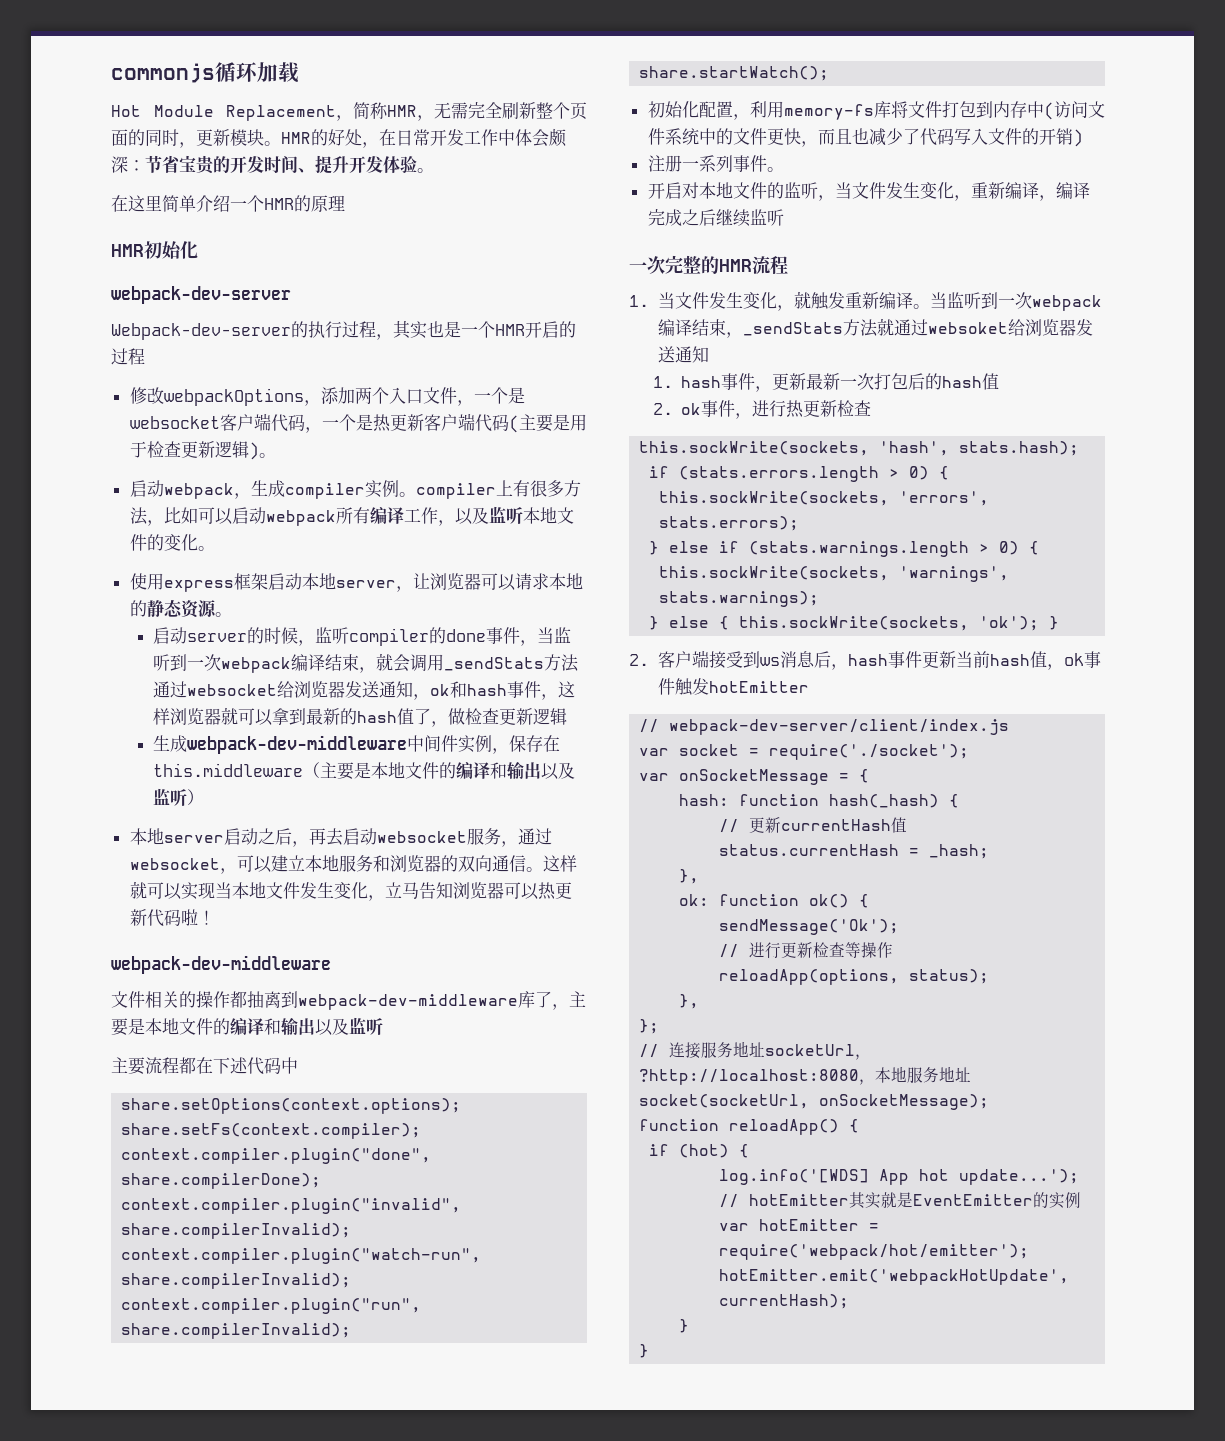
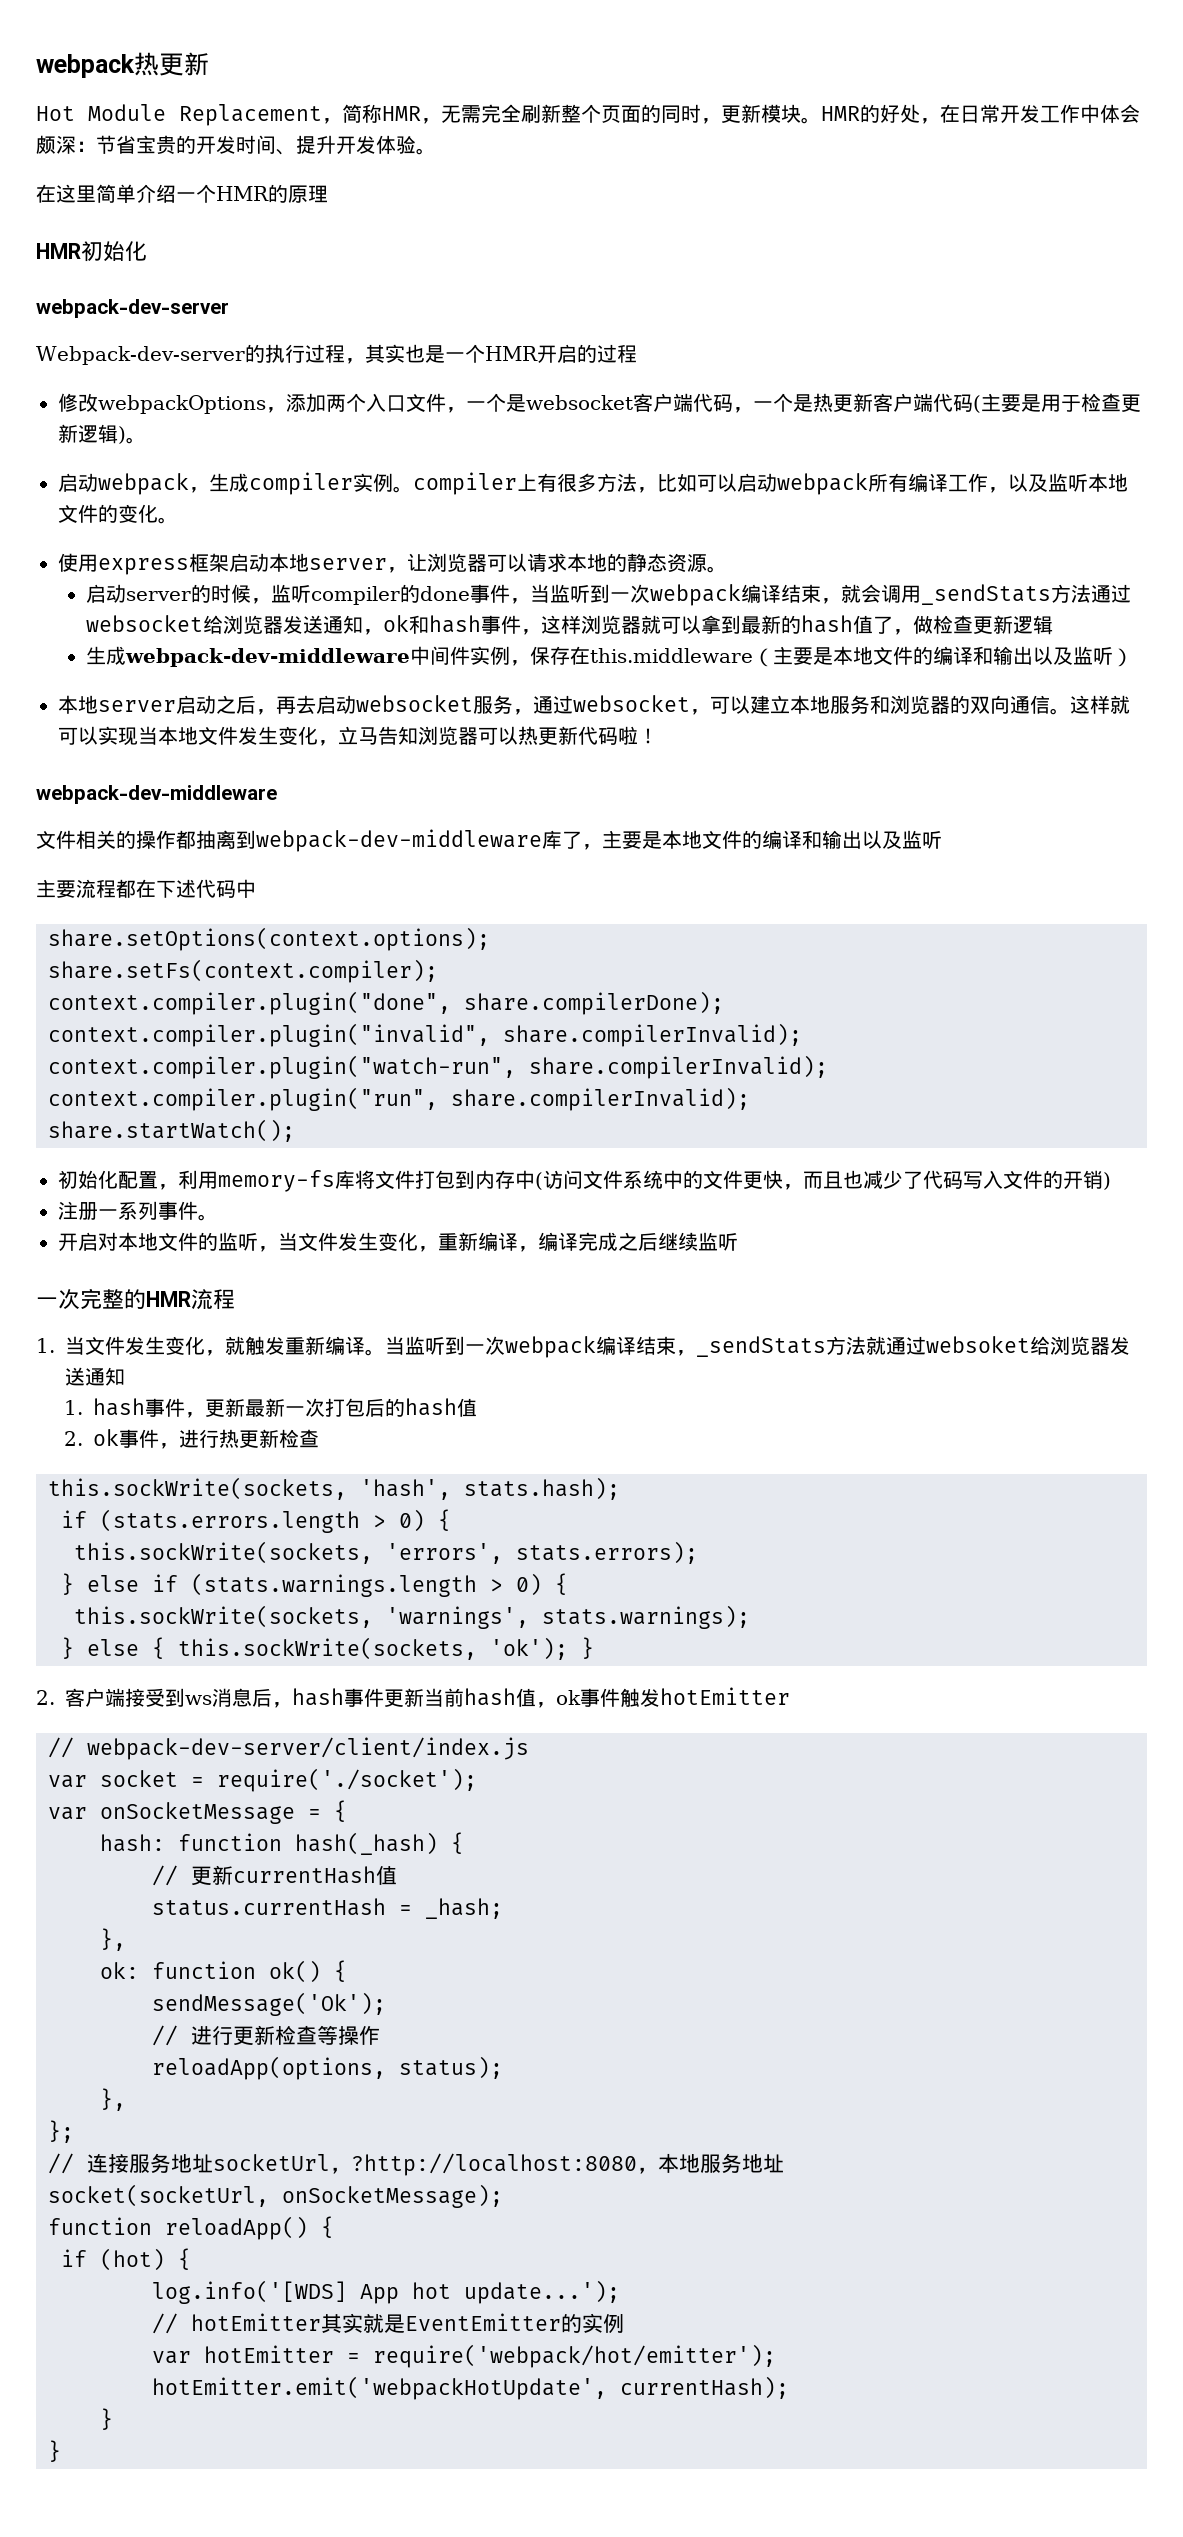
- commonjs循环加载
+ webpack热更新

